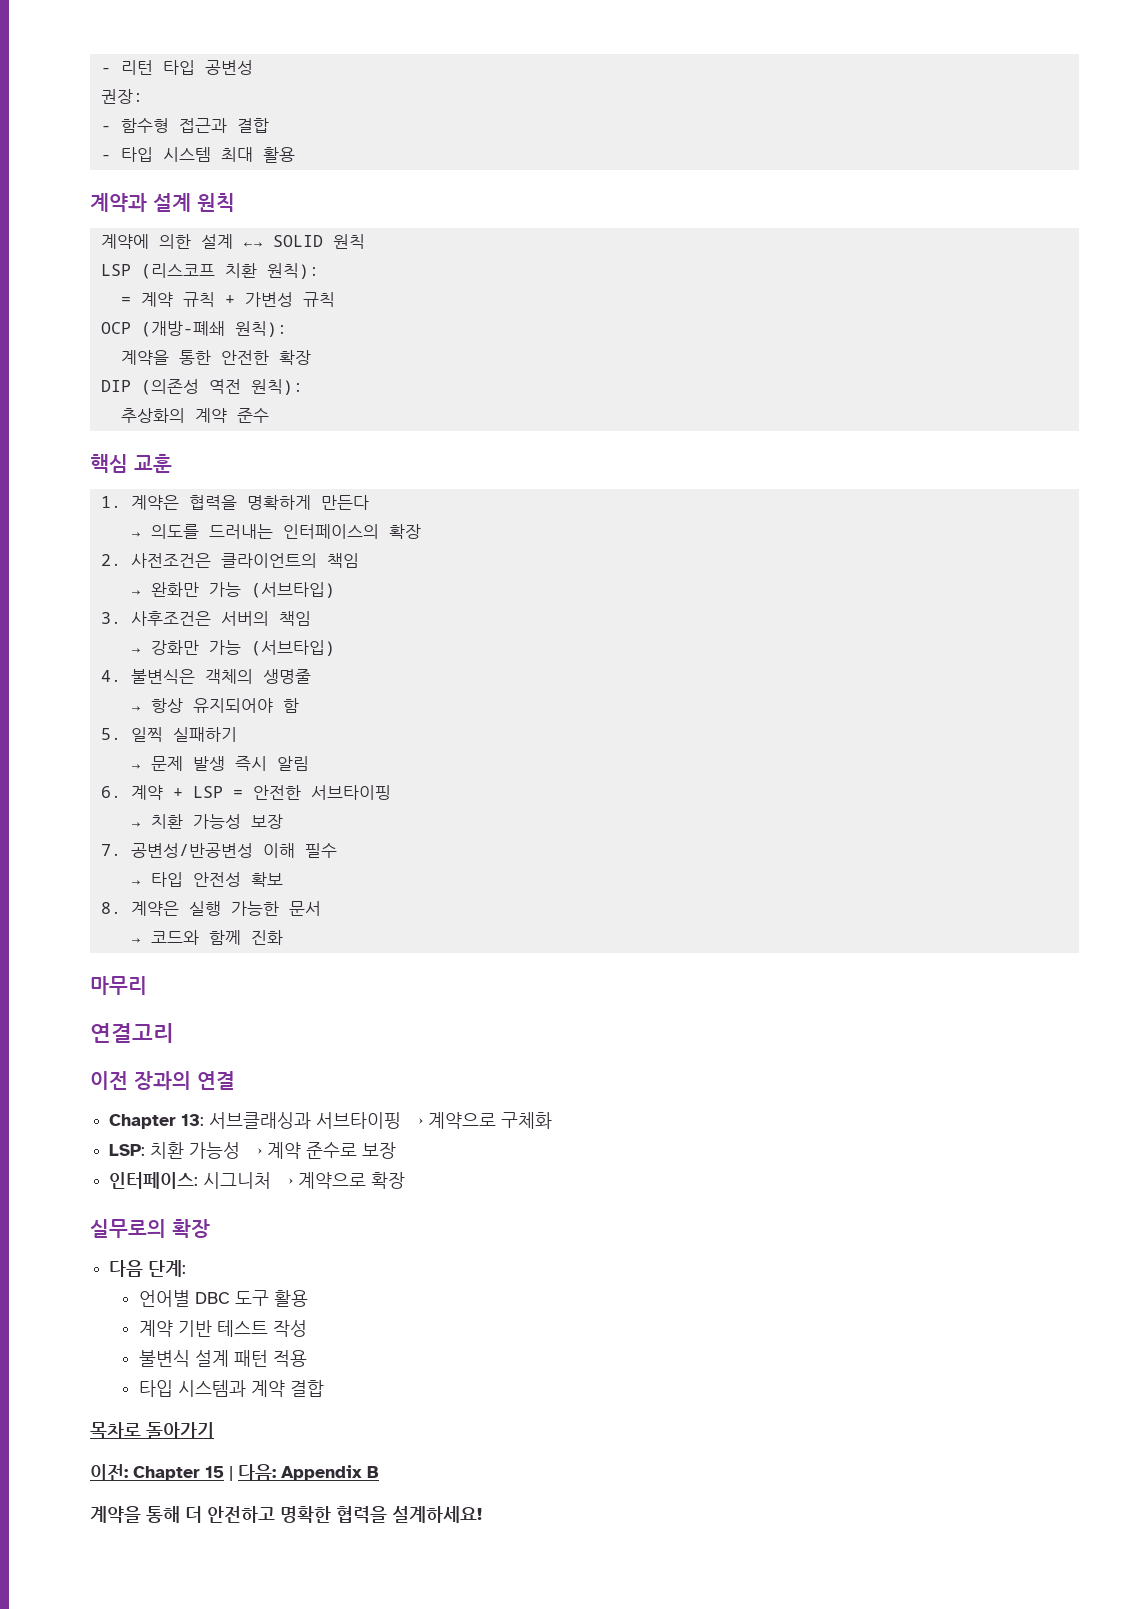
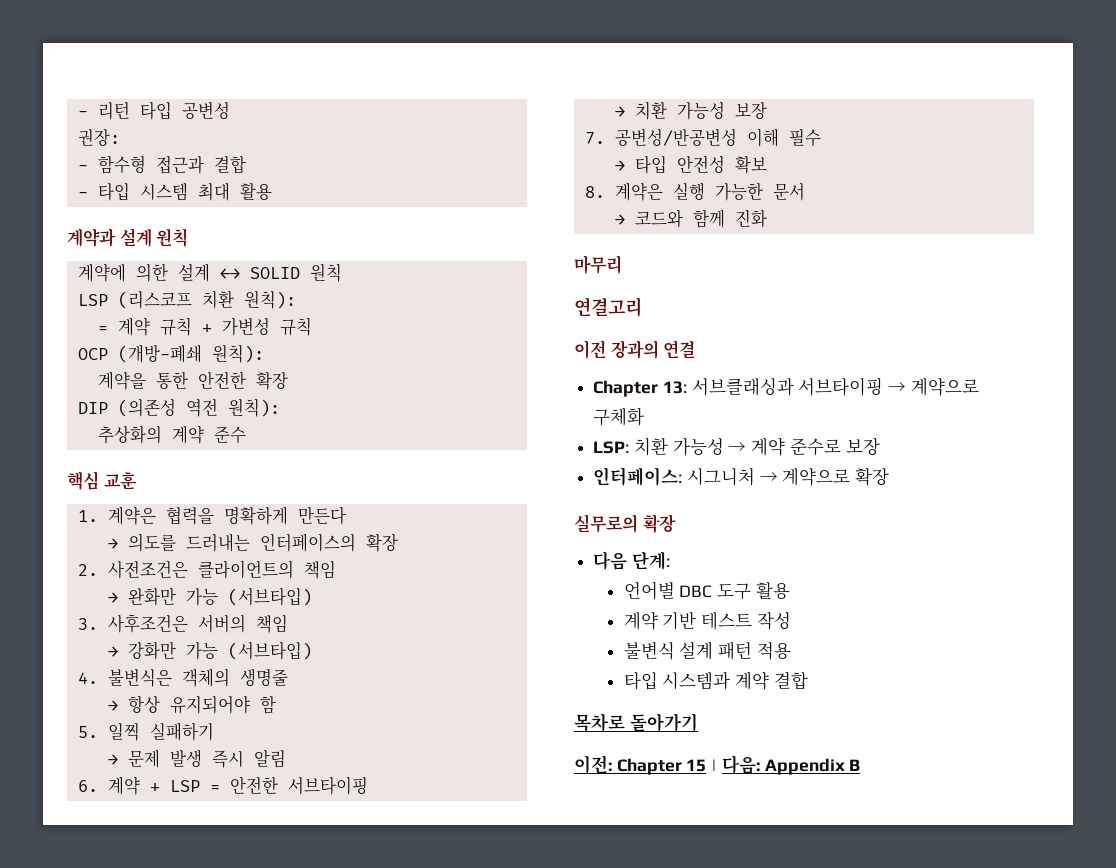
- 계약을 통해 더 안전하고 명확한 협력을 설계하세요!

